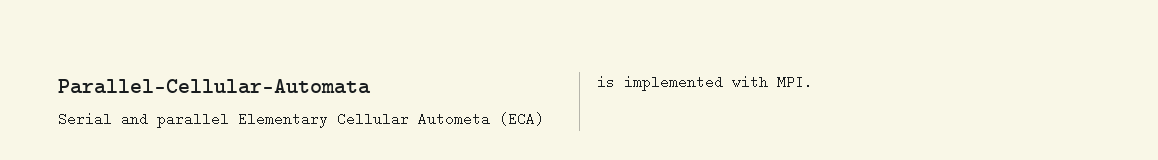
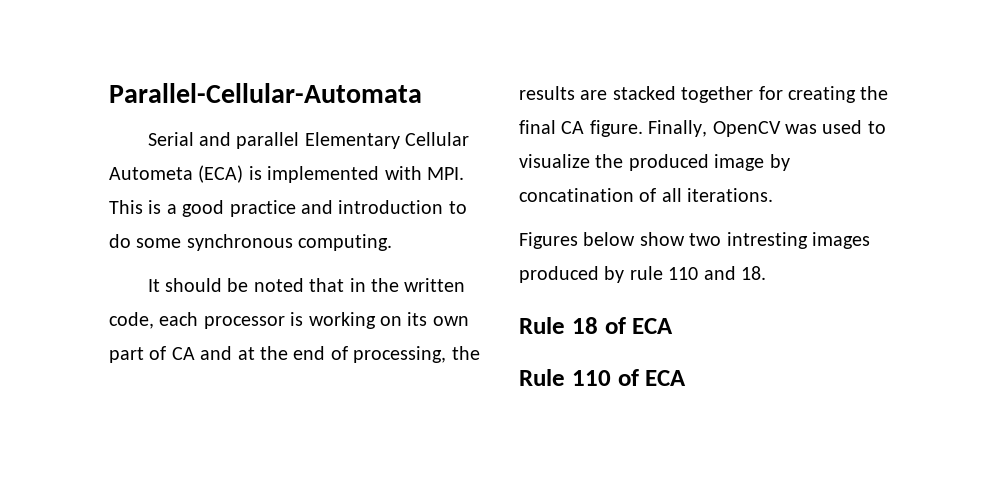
- Serial and parallel Elementary Cellular Autometa (ECA) is implemented with MPI.
+ Serial and parallel Elementary Cellular Autometa (ECA) is implemented with MPI. This is a good practice and introduction to do some synchronous computing.
+ It should be noted that in the written code, each processor is working on its own part of CA and at the end of processing, the results are stacked together for creating the final CA figure. Finally, OpenCV was used to visualize the produced image by concatination of all iterations.
+ Figures below show two intresting images produced by rule 110 and 18.
+ Rule 18 of ECA
+ Rule 110 of ECA

